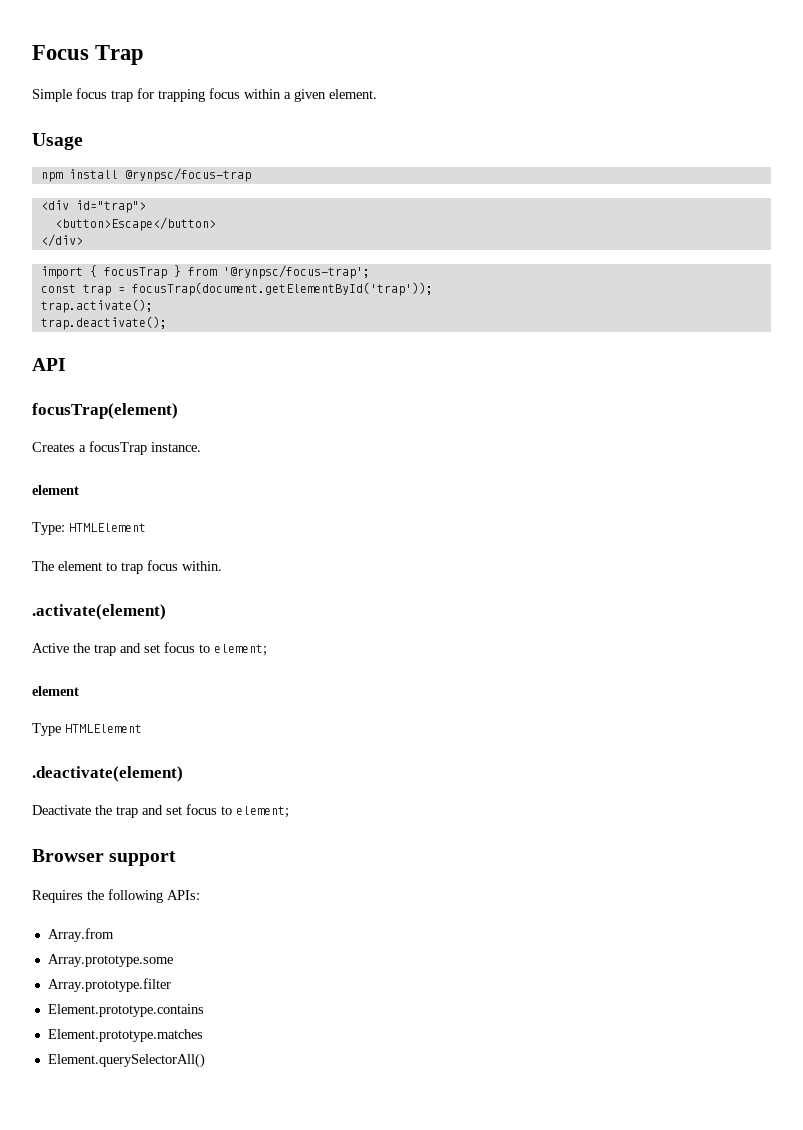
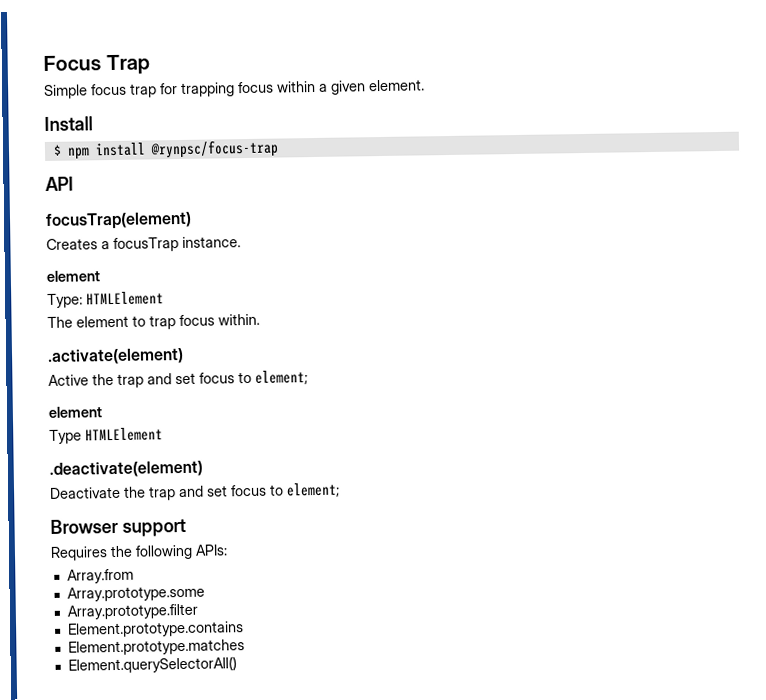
- Usage
- npm install @rynpsc/focus-trap
+ Install
+ $ npm install @rynpsc/focus-trap
- <div id="trap">
- <button>Escape</button>
- </div>
- import { focusTrap } from '@rynpsc/focus-trap';
- const trap = focusTrap(document.getElementById('trap'));
- trap.activate();
- trap.deactivate();

